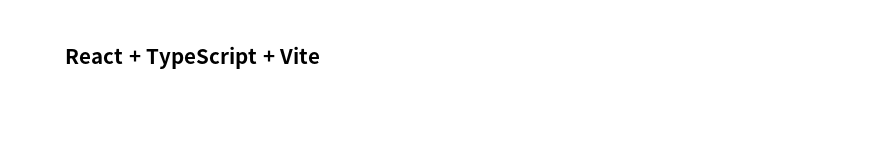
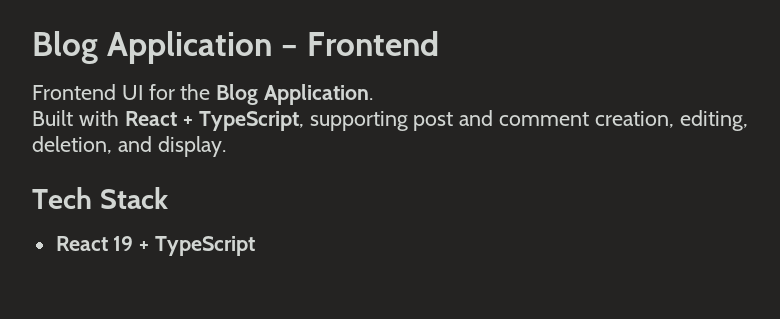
- React + TypeScript + Vite
+ Blog Application – Frontend
+ Frontend UI for the Blog Application.
+ Built with React + TypeScript, supporting post and comment creation, editing, deletion, and display.
+ Tech Stack
+ React 19 + TypeScript

